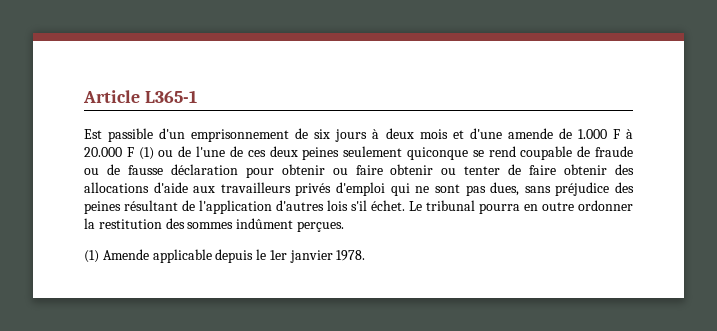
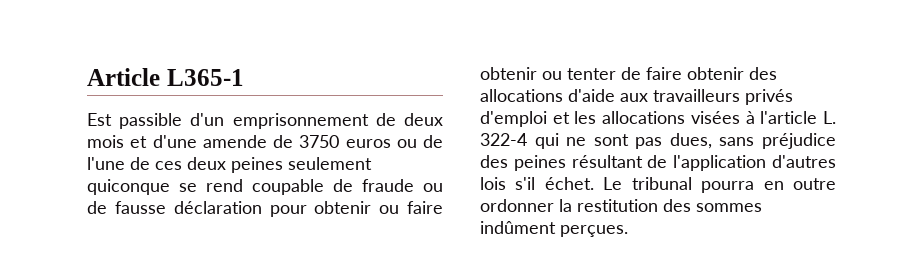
- Est passible d'un emprisonnement de six jours à deux mois et d'une amende de 1.000 F à 20.000 F (1) ou de l'une de ces deux peines seulement quiconque se rend coupable de fraude ou de fausse déclaration pour obtenir ou faire obtenir ou tenter de faire obtenir des allocations d'aide aux travailleurs privés d'emploi qui ne sont pas dues, sans préjudice des peines résultant de l'application d'autres lois s'il échet.
+ Est passible d'un emprisonnement de deux mois et d'une amende de 3750 euros ou de l'une de ces deux peines seulement quiconque se rend coupable de fraude ou de fausse déclaration pour obtenir ou faire obtenir ou tenter de faire obtenir des allocations d'aide aux travailleurs privés d'emploi et les allocations visées à l'article L. 322-4 qui ne sont pas dues, sans préjudice des peines résultant de l'application d'autres lois s'il échet.
- (1) Amende applicable depuis le 1er janvier 1978.

